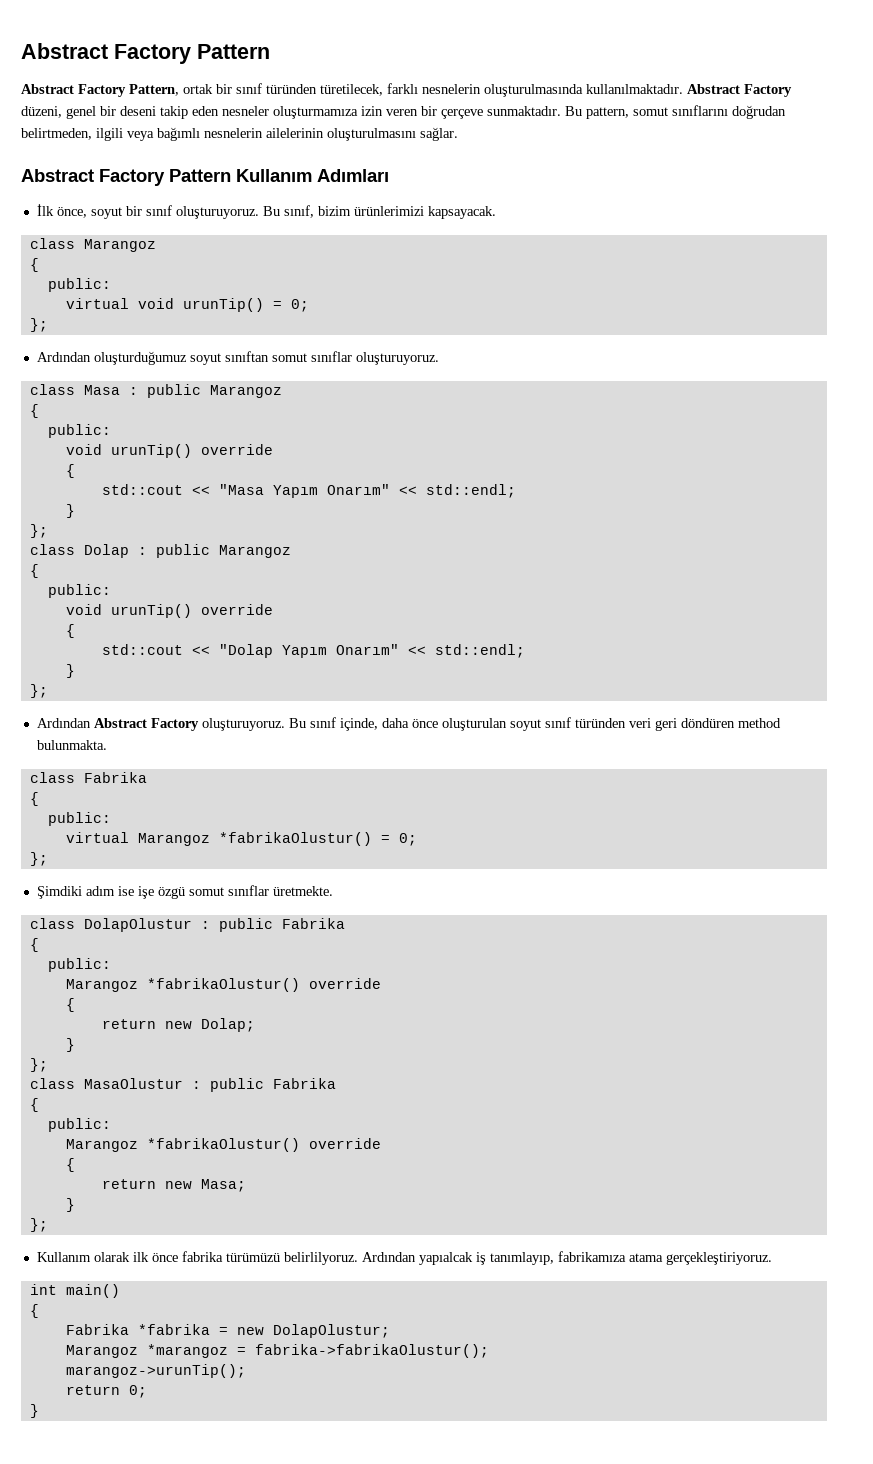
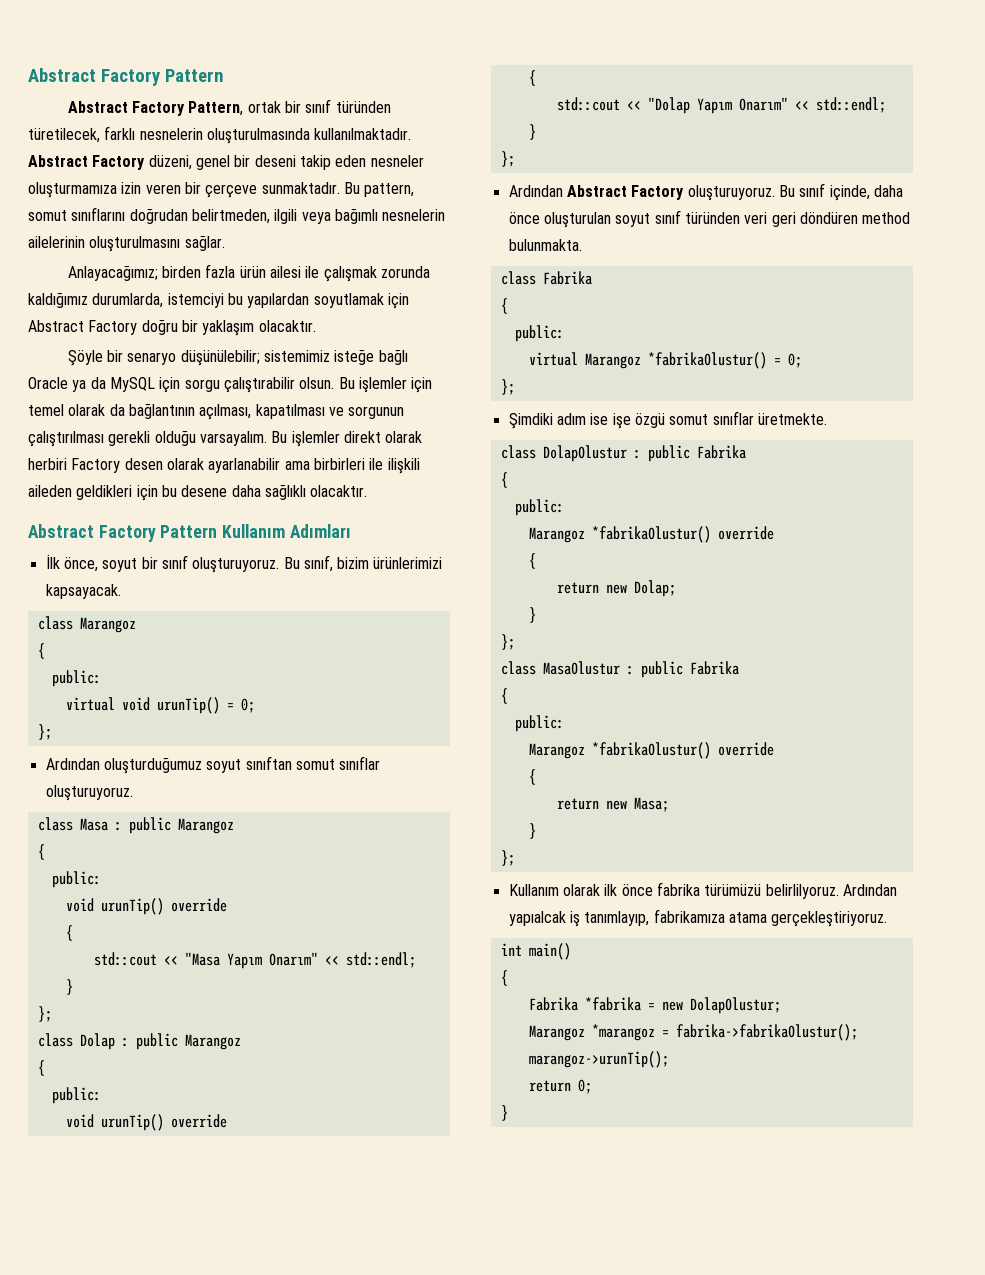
+ Anlayacağımız; birden fazla ürün ailesi ile çalışmak zorunda kaldığımız durumlarda, istemciyi bu yapılardan soyutlamak için Abstract Factory doğru bir yaklaşım olacaktır.
+ Şöyle bir senaryo düşünülebilir; sistemimiz isteğe bağlı Oracle ya da MySQL için sorgu çalıştırabilir olsun. Bu işlemler için temel olarak da bağlantının açılması, kapatılması ve sorgunun çalıştırılması gerekli olduğu varsayalım. Bu işlemler direkt olarak herbiri Factory desen olarak ayarlanabilir ama birbirleri ile ilişkili aileden geldikleri için bu desene daha sağlıklı olacaktır.

